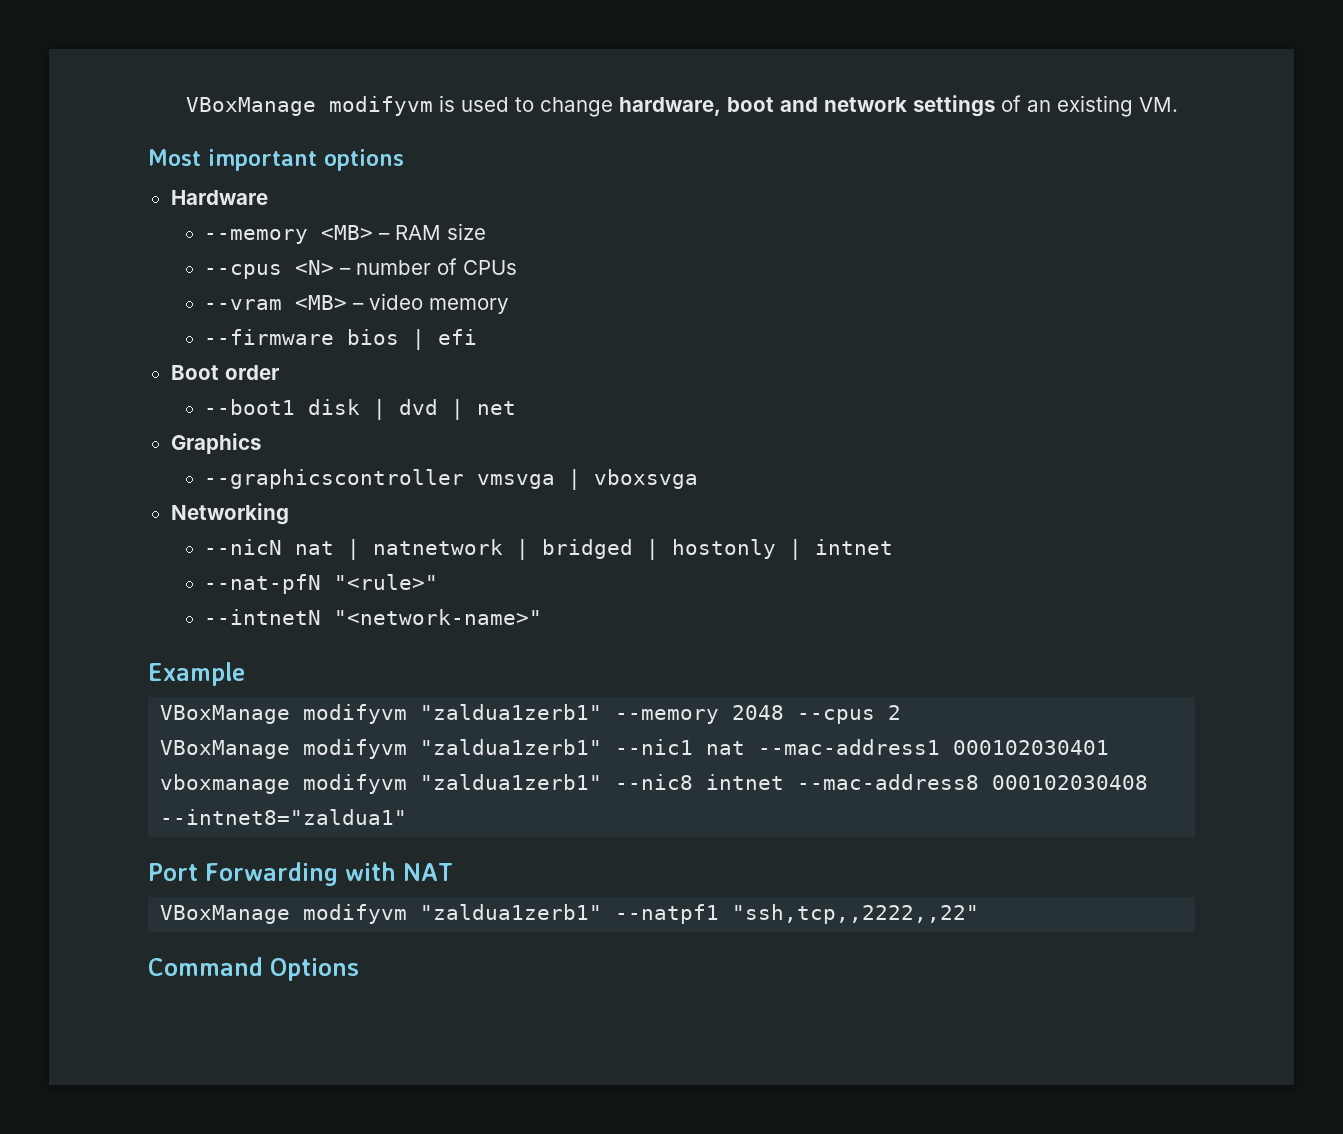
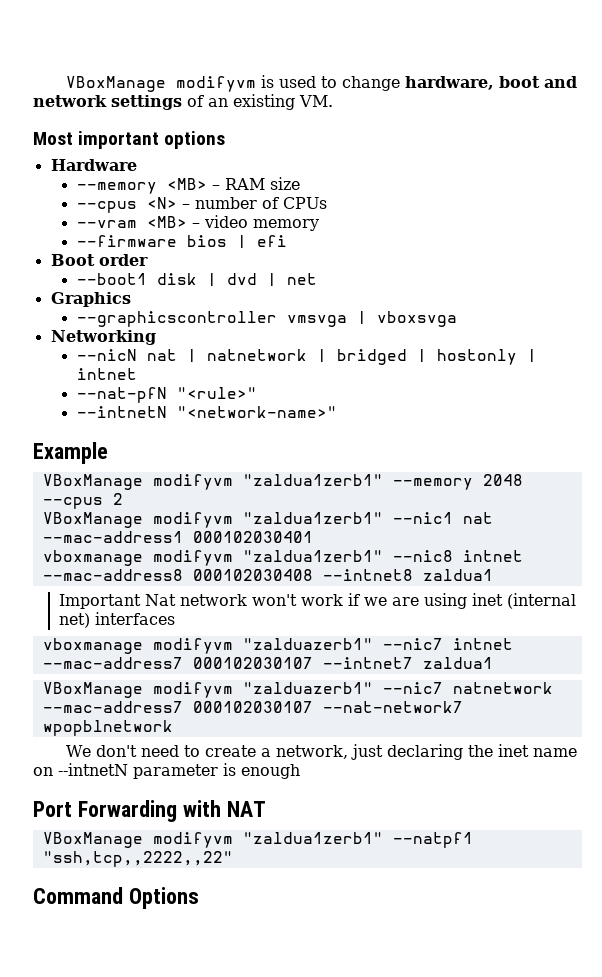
- vboxmanage modifyvm "zaldua1zerb1" --nic8 intnet --mac-address8 000102030408 --intnet8="zaldua1"
+ vboxmanage modifyvm "zaldua1zerb1" --nic8 intnet --mac-address8 000102030408 --intnet8 zaldua1
+ Important Nat network won't work if we are using inet (internal net) interfaces
+ vboxmanage modifyvm "zalduazerb1" --nic7 intnet --mac-address7 000102030107 --intnet7 zaldua1
+ VBoxManage modifyvm "zalduazerb1" --nic7 natnetwork --mac-address7 000102030107 --nat-network7 wpopblnetwork
+ We don't need to create a network, just declaring the inet name on --intnetN parameter is enough

